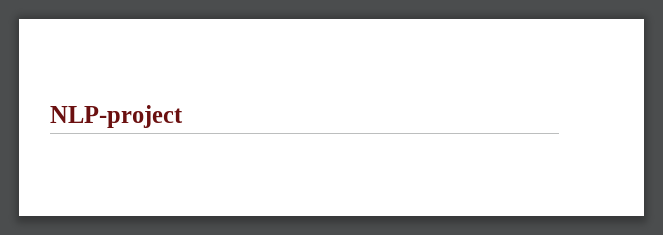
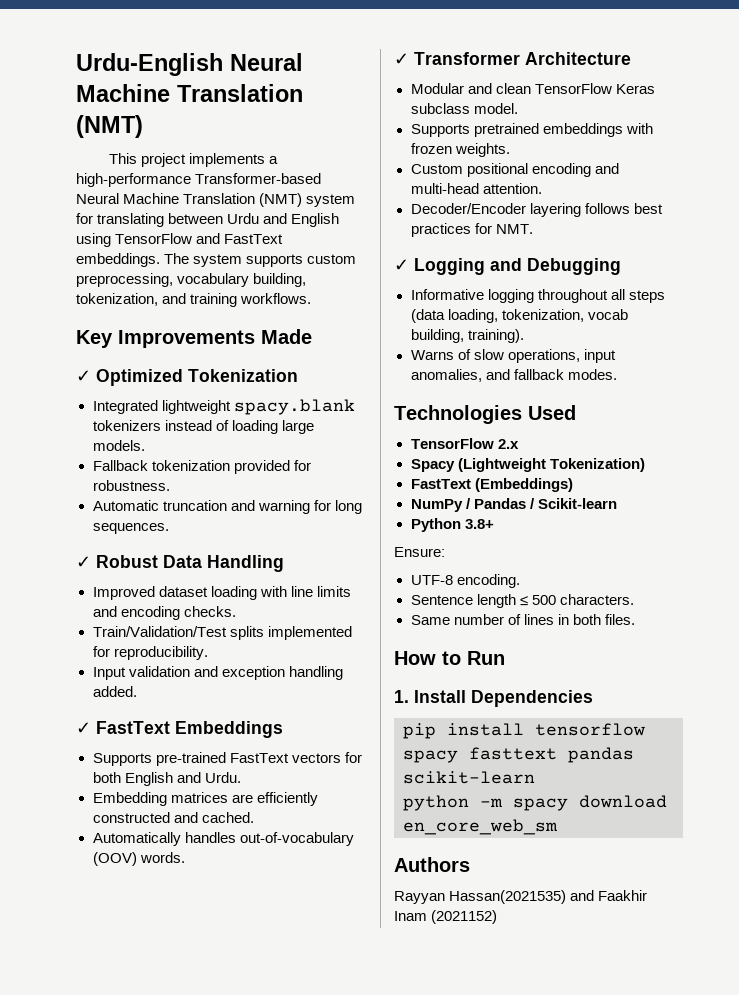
- NLP-project
+ Urdu-English Neural Machine Translation (NMT)
+ This project implements a high-performance Transformer-based Neural Machine Translation (NMT) system for translating between Urdu and English using TensorFlow and FastText embeddings. The system supports custom preprocessing, vocabulary building, tokenization, and training workflows.
+ Key Improvements Made
+ ✓ Optimized Tokenization
+ Integrated lightweight spacy.blank tokenizers instead of loading large models.
+ Fallback tokenization provided for robustness.
+ Automatic truncation and warning for long sequences.
+ ✓ Robust Data Handling
+ Improved dataset loading with line limits and encoding checks.
+ Train/Validation/Test splits implemented for reproducibility.
+ Input validation and exception handling added.
+ ✓ FastText Embeddings
+ Supports pre-trained FastText vectors for both English and Urdu.
+ Embedding matrices are efficiently constructed and cached.
+ Automatically handles out-of-vocabulary (OOV) words.
+ ✓ Transformer Architecture
+ Modular and clean TensorFlow Keras subclass model.
+ Supports pretrained embeddings with frozen weights.
+ Custom positional encoding and multi-head attention.
+ Decoder/Encoder layering follows best practices for NMT.
+ ✓ Logging and Debugging
+ Informative logging throughout all steps (data loading, tokenization, vocab building, training).
+ Warns of slow operations, input anomalies, and fallback modes.
+ Technologies Used
+ TensorFlow 2.x
+ Spacy (Lightweight Tokenization)
+ FastText (Embeddings)
+ NumPy / Pandas / Scikit-learn
+ Python 3.8+
+ Ensure:
+ UTF-8 encoding.
+ Sentence length ≤ 500 characters.
+ Same number of lines in both files.
+ How to Run
+ 1. Install Dependencies
+ pip install tensorflow spacy fasttext pandas scikit-learn
+ python -m spacy download en_core_web_sm
+ Authors
+ Rayyan Hassan(2021535) and Faakhir Inam (2021152)

